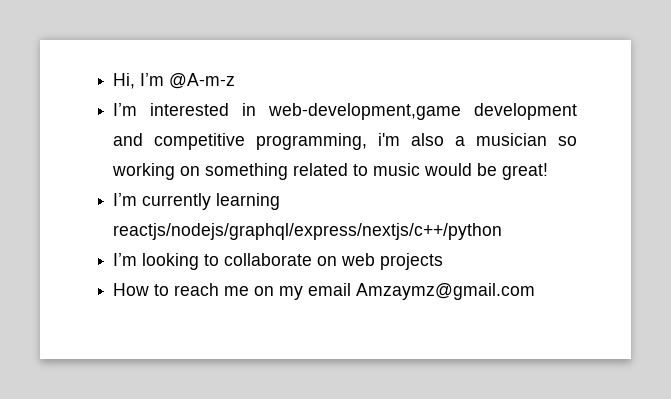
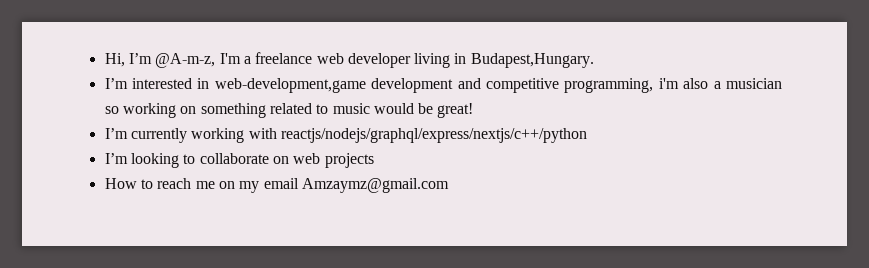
- Hi, I’m @A-m-z
+ Hi, I’m @A-m-z, I'm a freelance web developer living in Budapest,Hungary.
- I’m currently learning reactjs/nodejs/graphql/express/nextjs/c++/python
+ I’m currently working with reactjs/nodejs/graphql/express/nextjs/c++/python

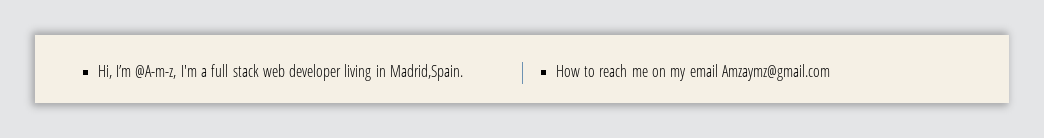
- Hi, I’m @A-m-z, I'm a freelance web developer living in Budapest,Hungary.
- I’m interested in web-development,game development and competitive programming, i'm also a musician so working on something related to music would be great!
- I’m currently working with reactjs/nodejs/graphql/express/nextjs/c++/python
- I’m looking to collaborate on web projects
+ Hi, I’m @A-m-z, I'm a full stack web developer living in Madrid,Spain.

